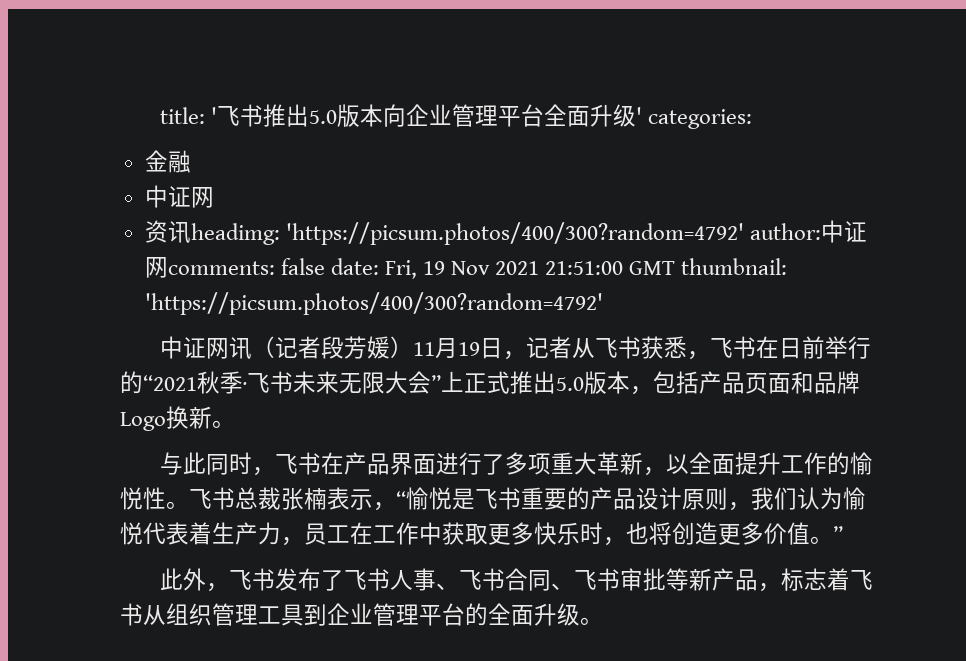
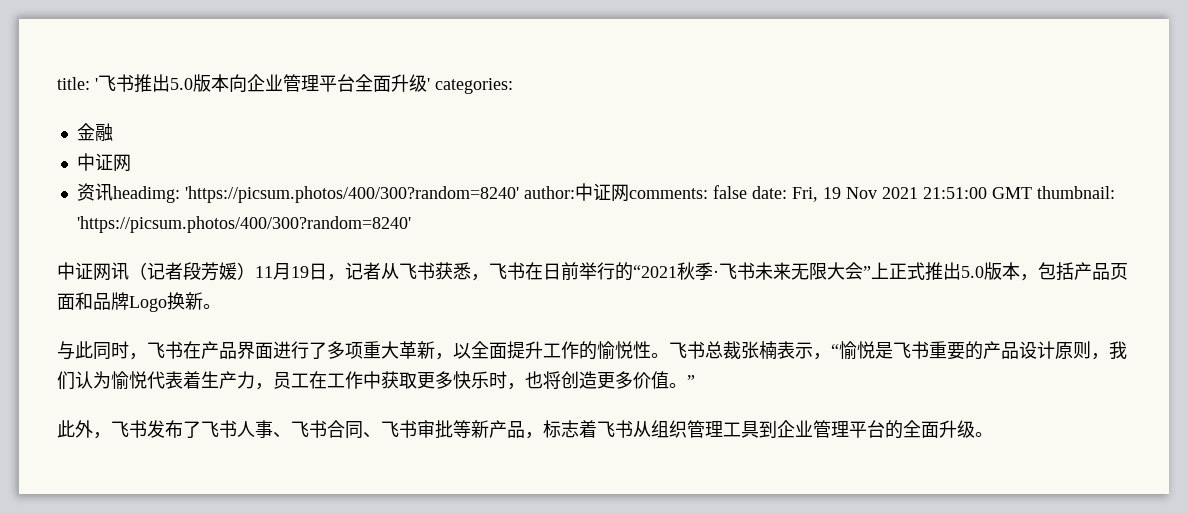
- 资讯headimg: 'https://picsum.photos/400/300?random=4792' author:中证网comments: false date: Fri, 19 Nov 2021 21:51:00 GMT thumbnail: 'https://picsum.photos/400/300?random=4792'
+ 资讯headimg: 'https://picsum.photos/400/300?random=8240' author:中证网comments: false date: Fri, 19 Nov 2021 21:51:00 GMT thumbnail: 'https://picsum.photos/400/300?random=8240'

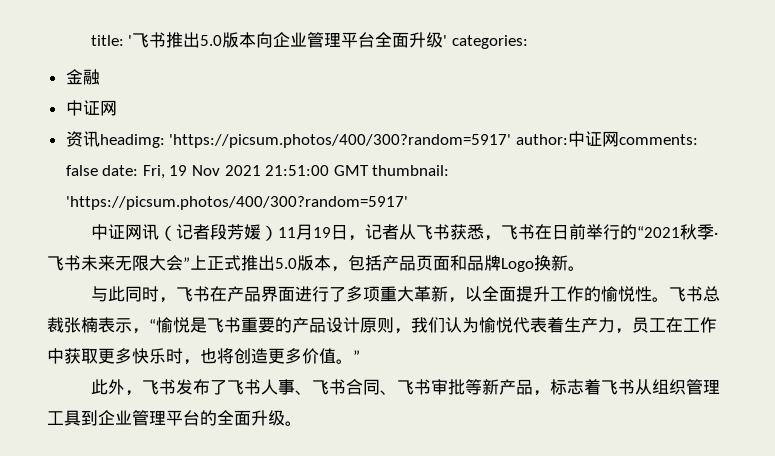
- 资讯headimg: 'https://picsum.photos/400/300?random=8240' author:中证网comments: false date: Fri, 19 Nov 2021 21:51:00 GMT thumbnail: 'https://picsum.photos/400/300?random=8240'
+ 资讯headimg: 'https://picsum.photos/400/300?random=5917' author:中证网comments: false date: Fri, 19 Nov 2021 21:51:00 GMT thumbnail: 'https://picsum.photos/400/300?random=5917'

